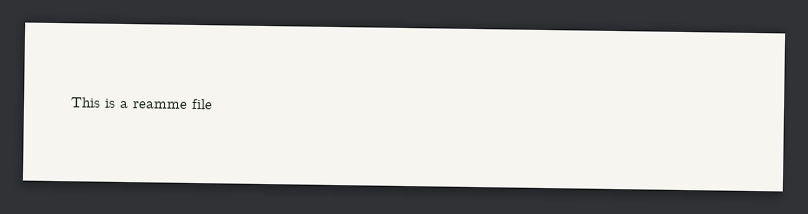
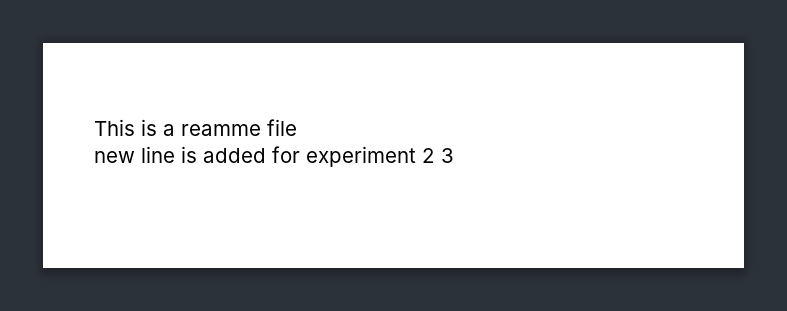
+ new line is added for experiment 2 3

